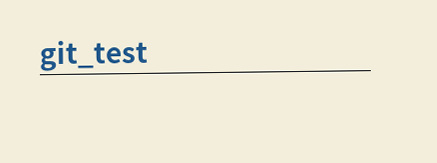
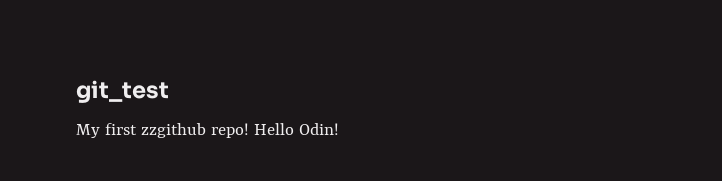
+ My first zzgithub repo! Hello Odin!

